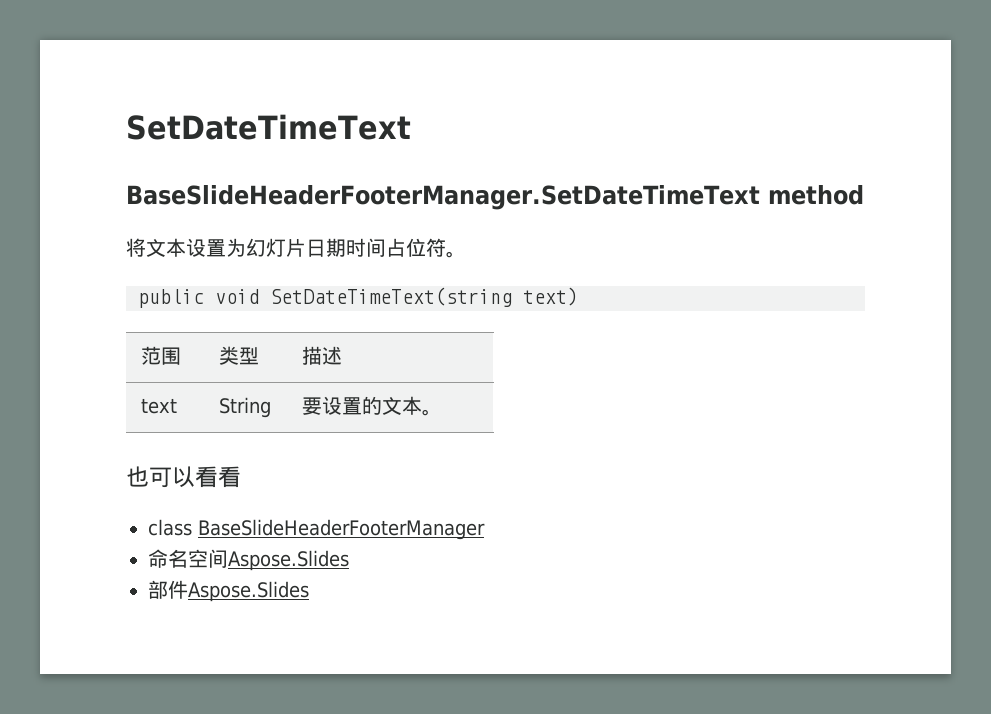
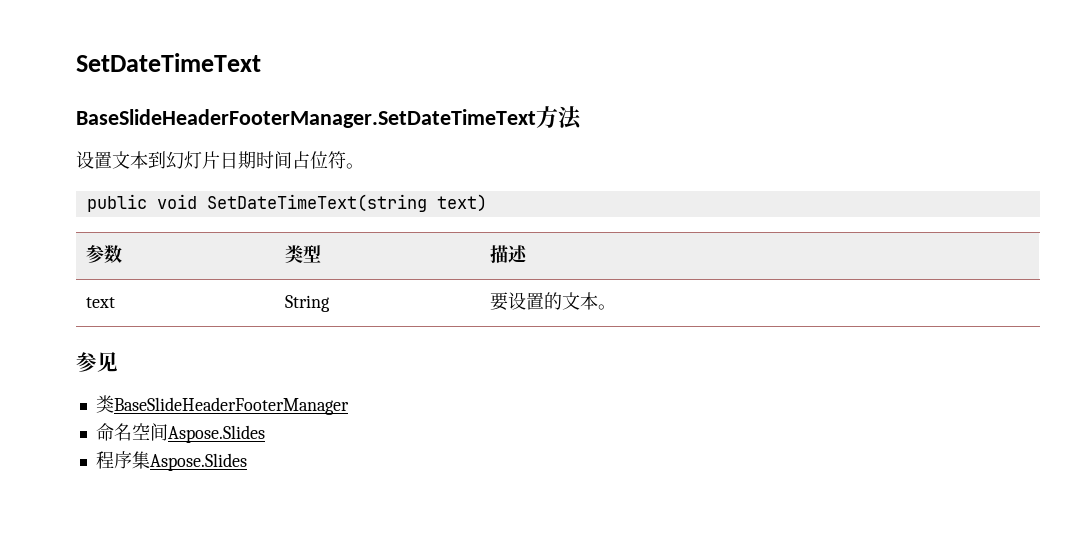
- BaseSlideHeaderFooterManager.SetDateTimeText method
- 将文本设置为幻灯片日期时间占位符。
+ BaseSlideHeaderFooterManager.SetDateTimeText方法
+ 设置文本到幻灯片日期时间占位符。
- 范围 | 类型 | 描述
+ 参数 | 类型 | 描述
- 也可以看看
- class BaseSlideHeaderFooterManager
+ 参见
+ 类BaseSlideHeaderFooterManager
- 部件Aspose.Slides
+ 程序集Aspose.Slides

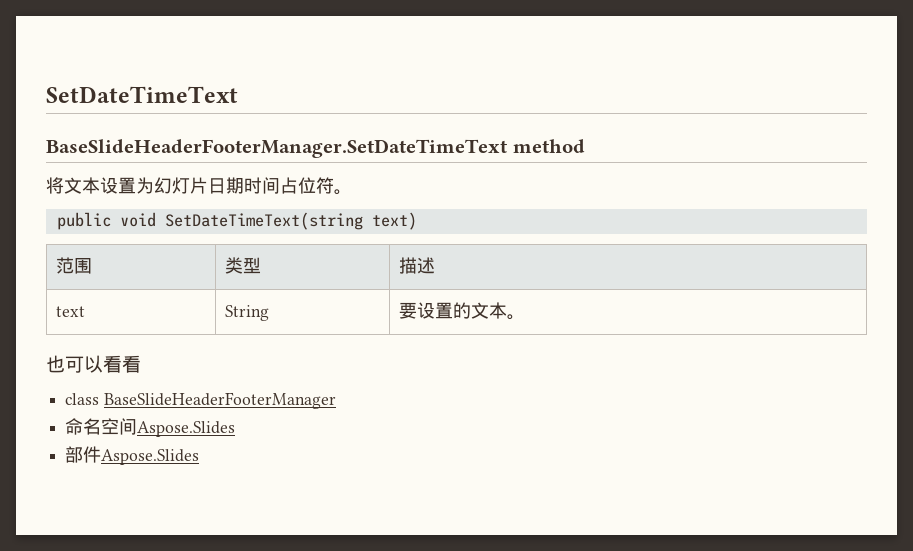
- BaseSlideHeaderFooterManager.SetDateTimeText方法
- 设置文本到幻灯片日期时间占位符。
+ BaseSlideHeaderFooterManager.SetDateTimeText method
+ 将文本设置为幻灯片日期时间占位符。
- 参数 | 类型 | 描述
+ 范围 | 类型 | 描述
- 参见
- 类BaseSlideHeaderFooterManager
+ 也可以看看
+ class BaseSlideHeaderFooterManager
- 程序集Aspose.Slides
+ 部件Aspose.Slides

